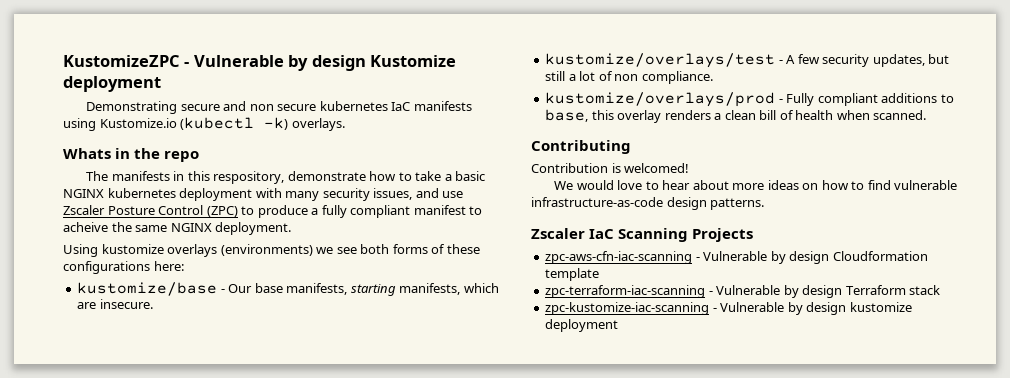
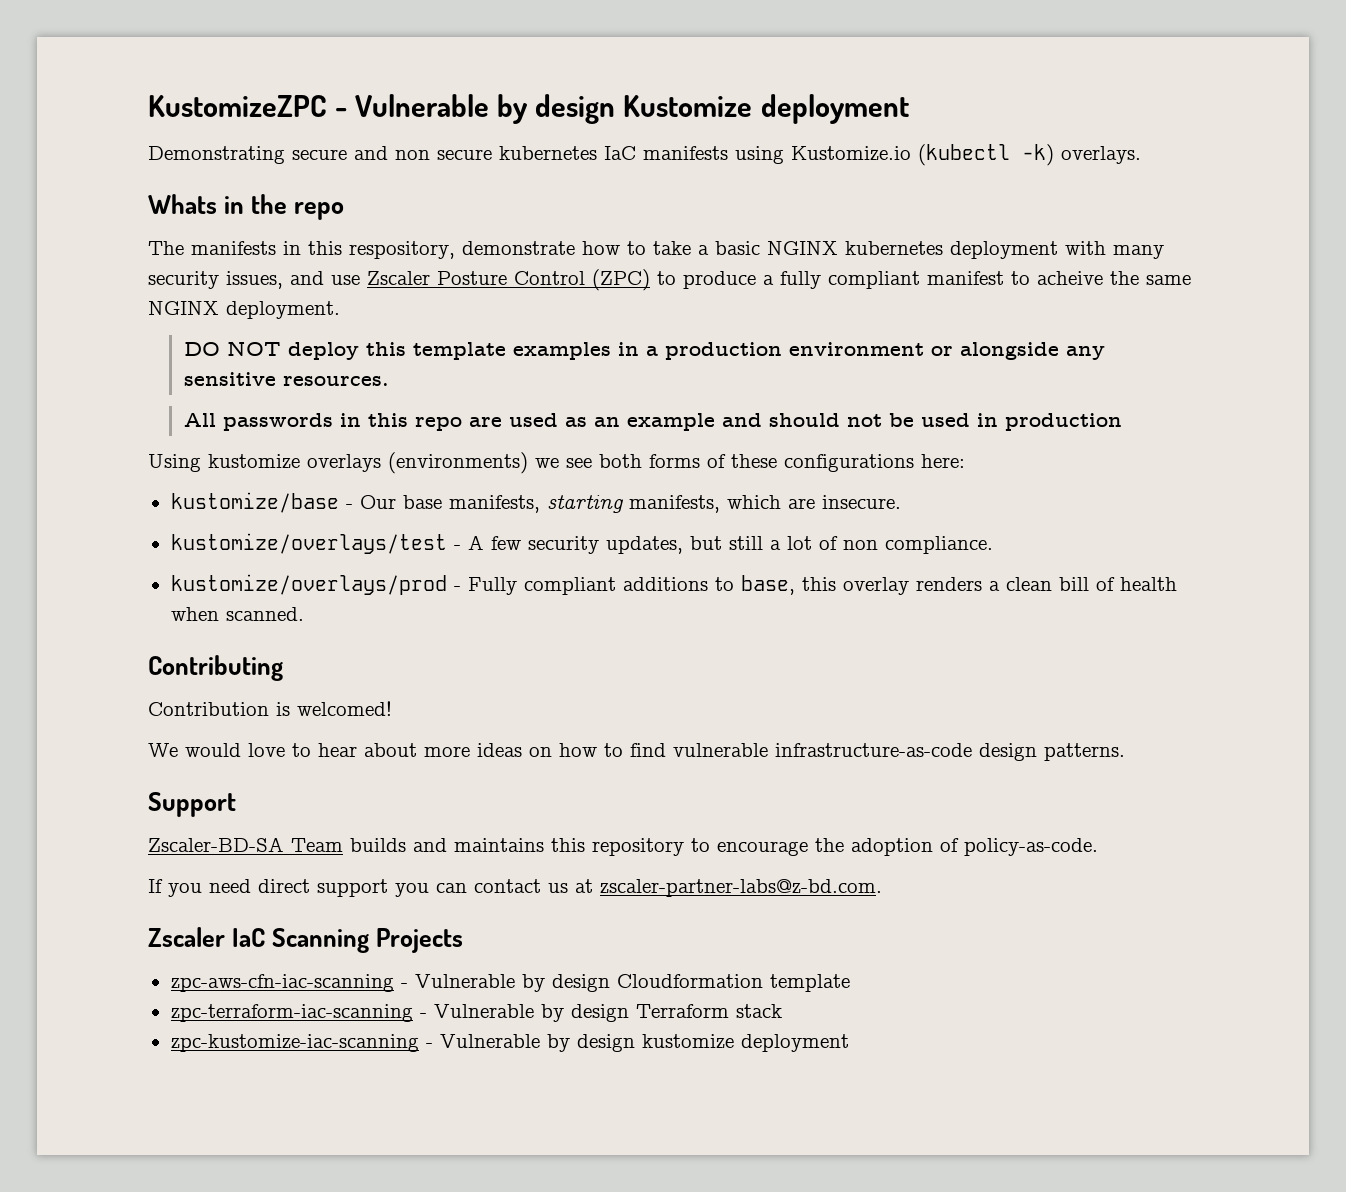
+ DO NOT deploy this template examples in a production environment or alongside any sensitive resources.
+ All passwords in this repo are used as an example and should not be used in production
+ Support
+ Zscaler-BD-SA Team builds and maintains this repository to encourage the adoption of policy-as-code.
+ If you need direct support you can contact us at zscaler-partner-labs@z-bd.com.

